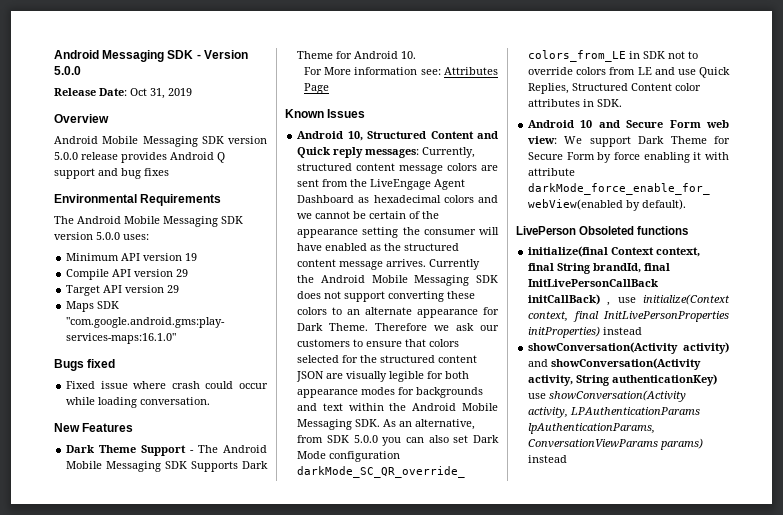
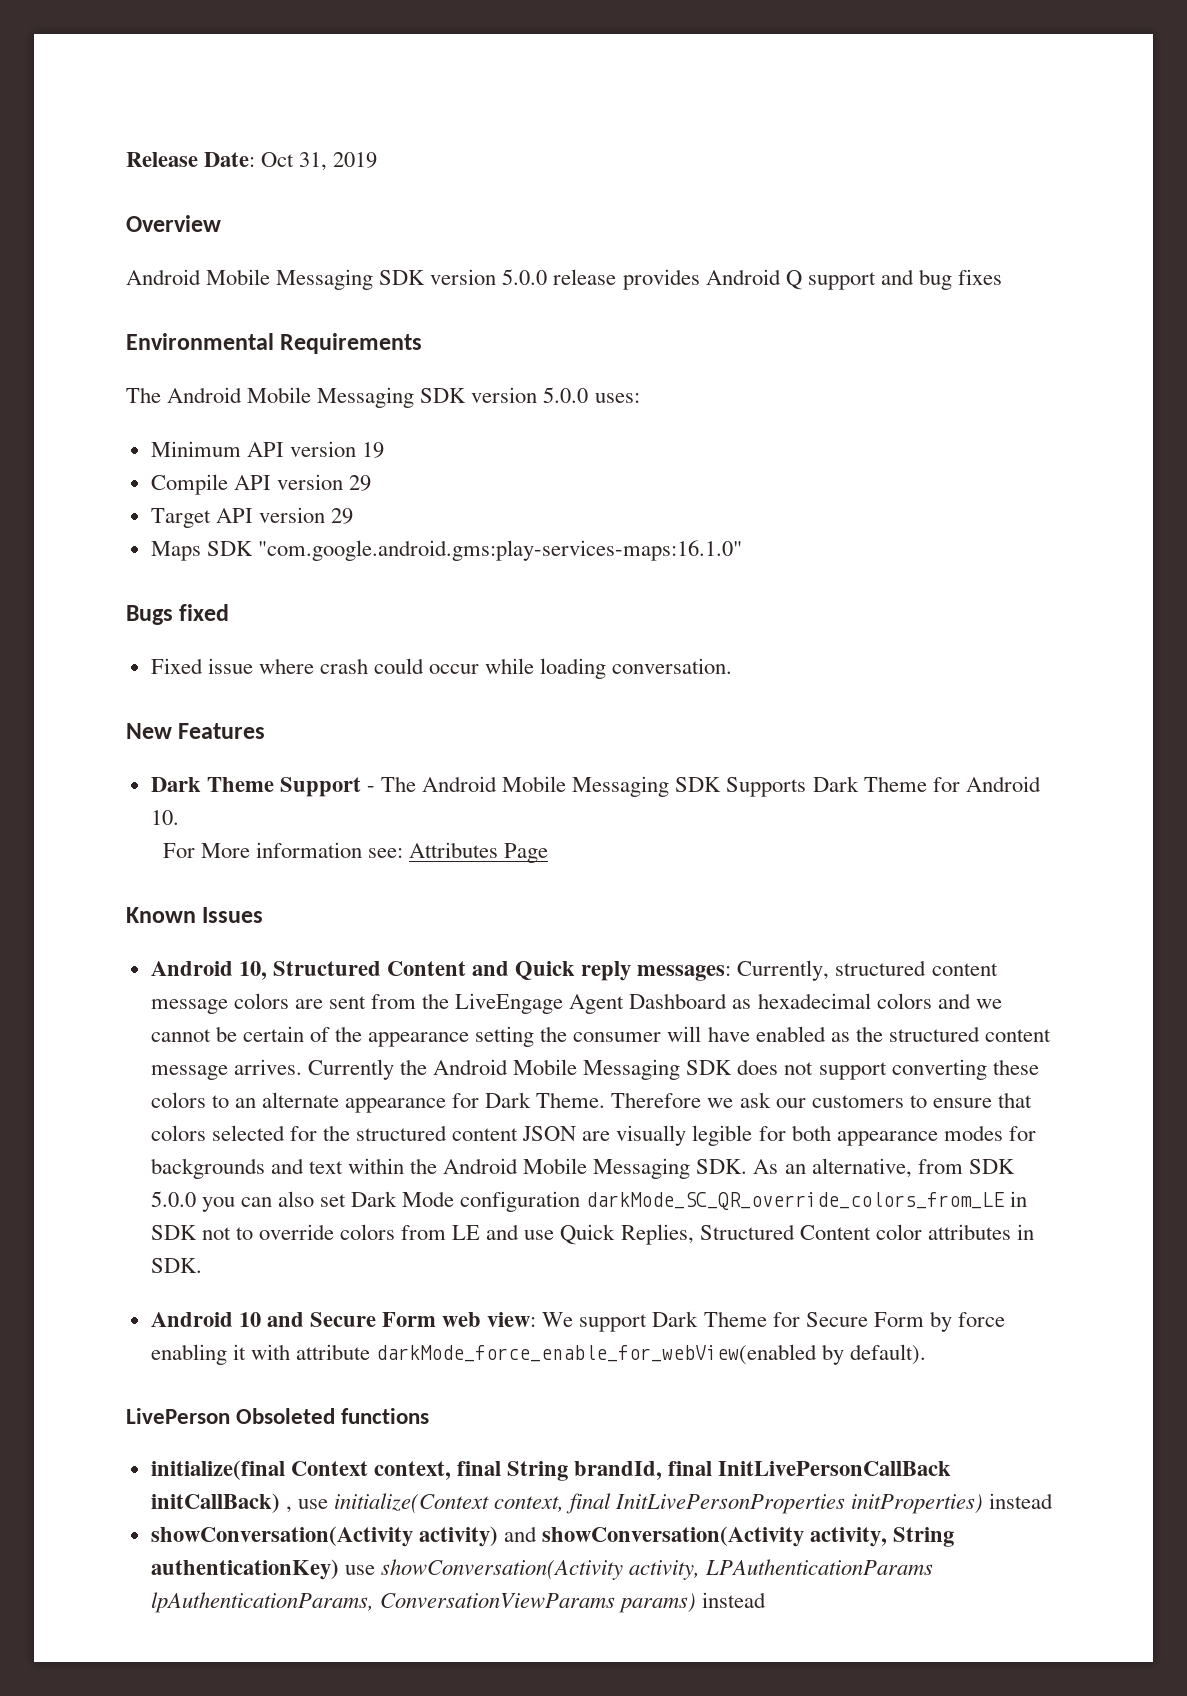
- Android Messaging SDK - Version 5.0.0

